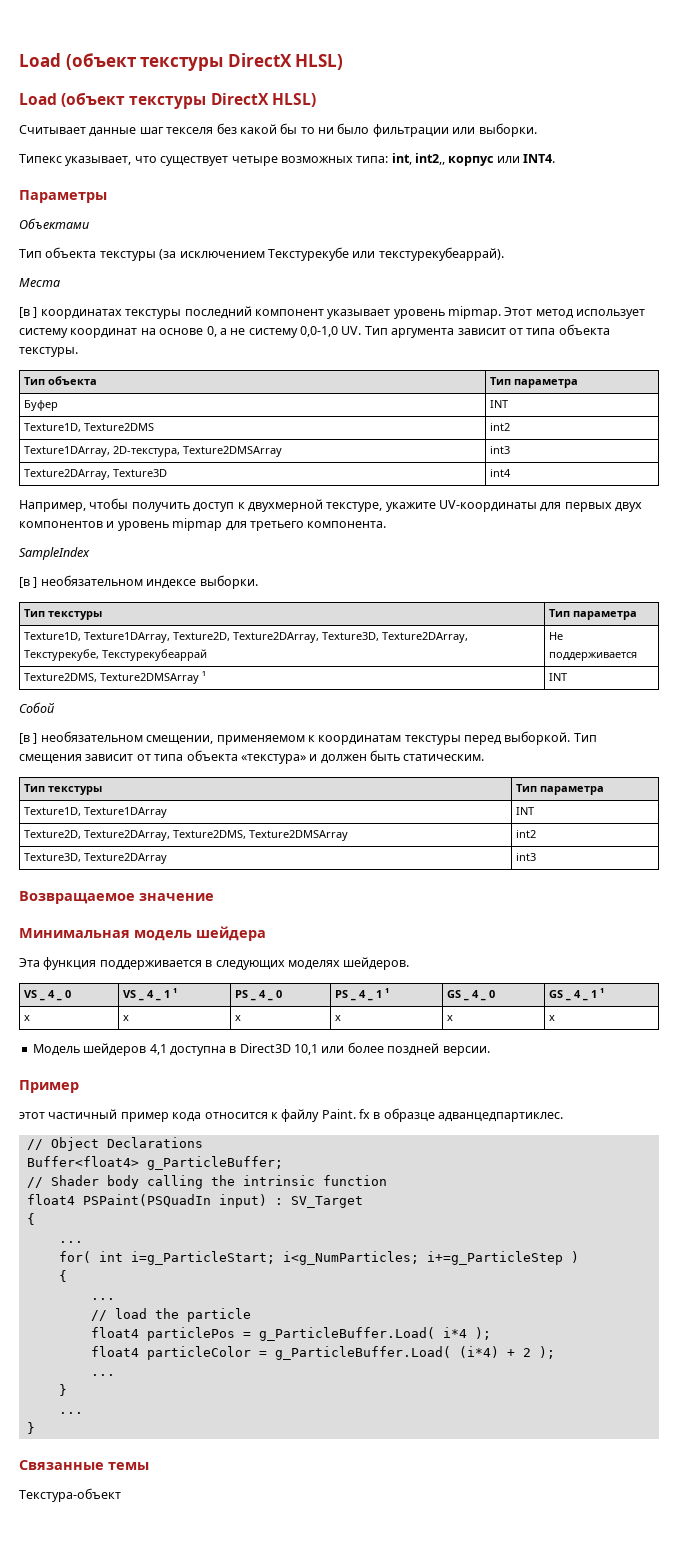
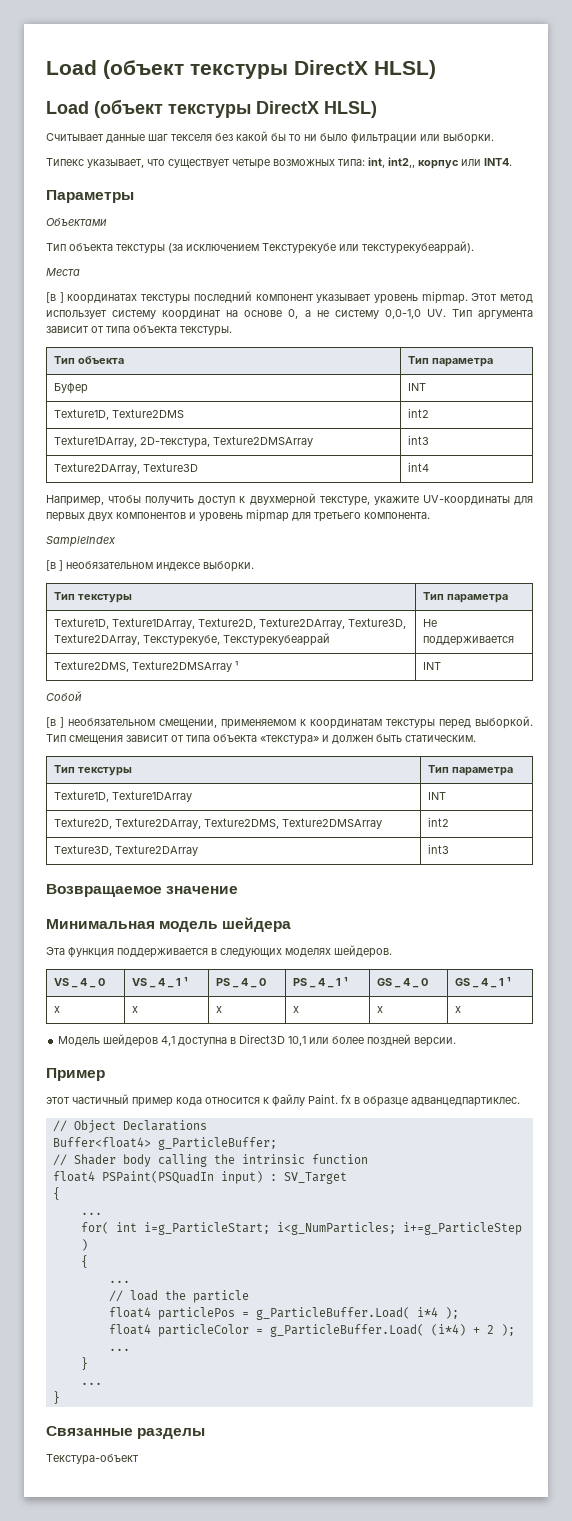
- Связанные темы
+ Связанные разделы

